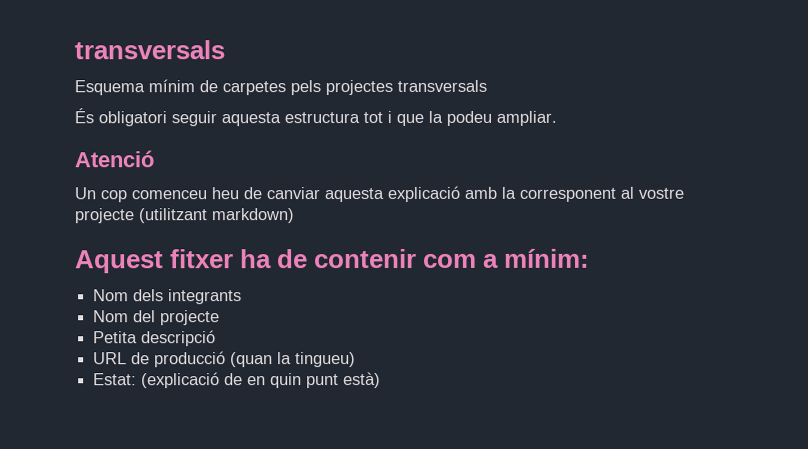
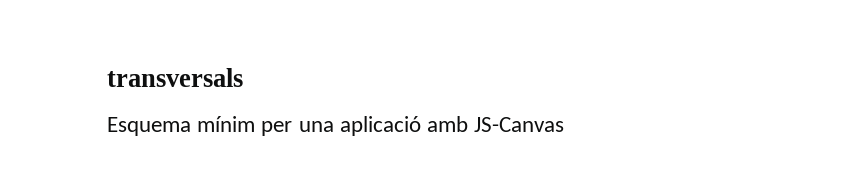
- Esquema mínim de carpetes pels projectes transversals
- És obligatori seguir aquesta estructura tot i que la podeu ampliar.
- Atenció
- Un cop comenceu heu de canviar aquesta explicació amb la corresponent al vostre projecte (utilitzant markdown)
- Aquest fitxer ha de contenir com a mínim:
- Nom dels integrants
- Nom del projecte
- Petita descripció
- URL de producció (quan la tingueu)
- Estat: (explicació de en quin punt està)
+ Esquema mínim per una aplicació amb JS-Canvas

